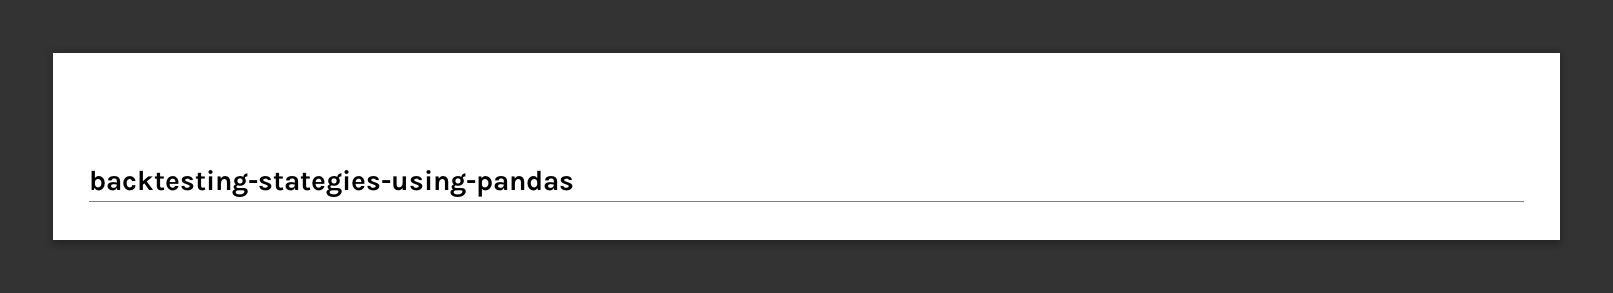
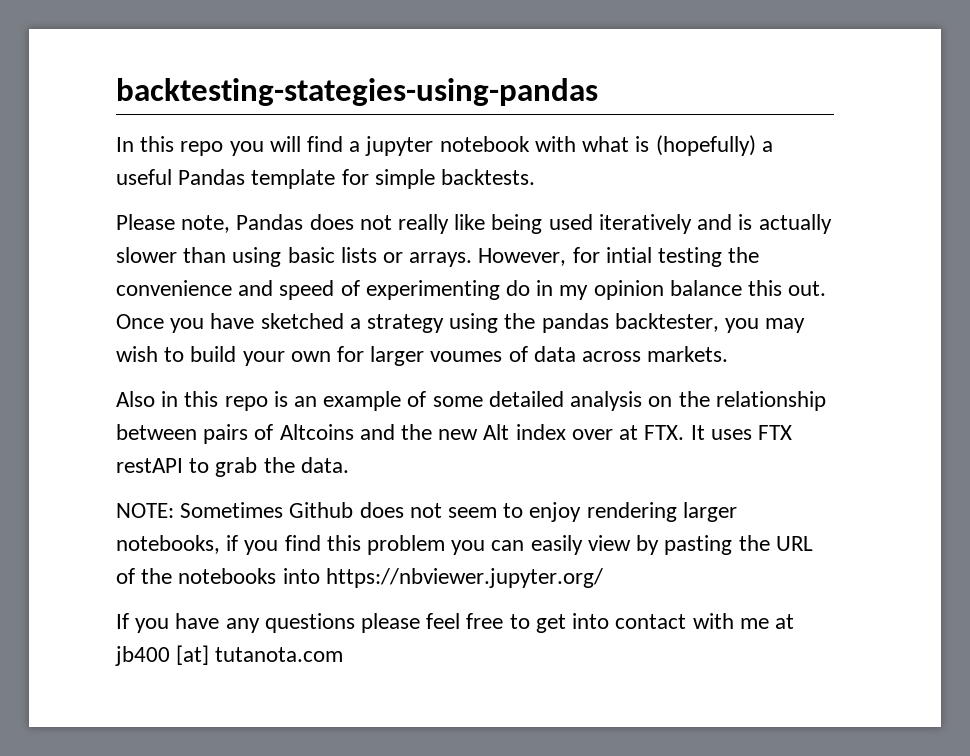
+ In this repo you will find a jupyter notebook with what is (hopefully) a useful Pandas template for simple backtests.
+ Please note, Pandas does not really like being used iteratively and is actually slower than using basic lists or arrays. However, for intial testing the convenience and speed of experimenting do in my opinion balance this out. Once you have sketched a strategy using the pandas backtester, you may wish to build your own for larger voumes of data across markets.
+ Also in this repo is an example of some detailed analysis on the relationship between pairs of Altcoins and the new Alt index over at FTX. It uses FTX restAPI to grab the data.
+ NOTE: Sometimes Github does not seem to enjoy rendering larger notebooks, if you find this problem you can easily view by pasting the URL of the notebooks into https://nbviewer.jupyter.org/
+ If you have any questions please feel free to get into contact with me at jb400 [at] tutanota.com

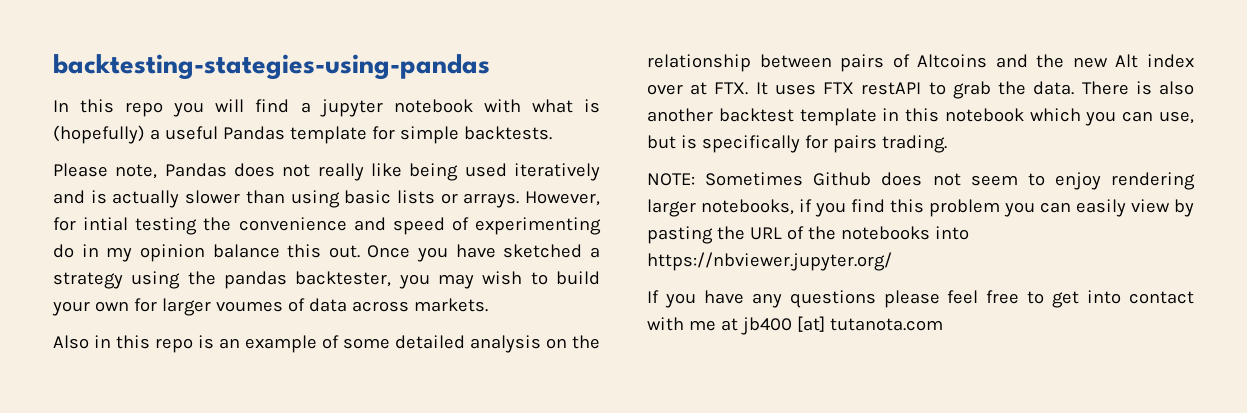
+ There is also another backtest template in this notebook which you can use, but is specifically for pairs trading.

